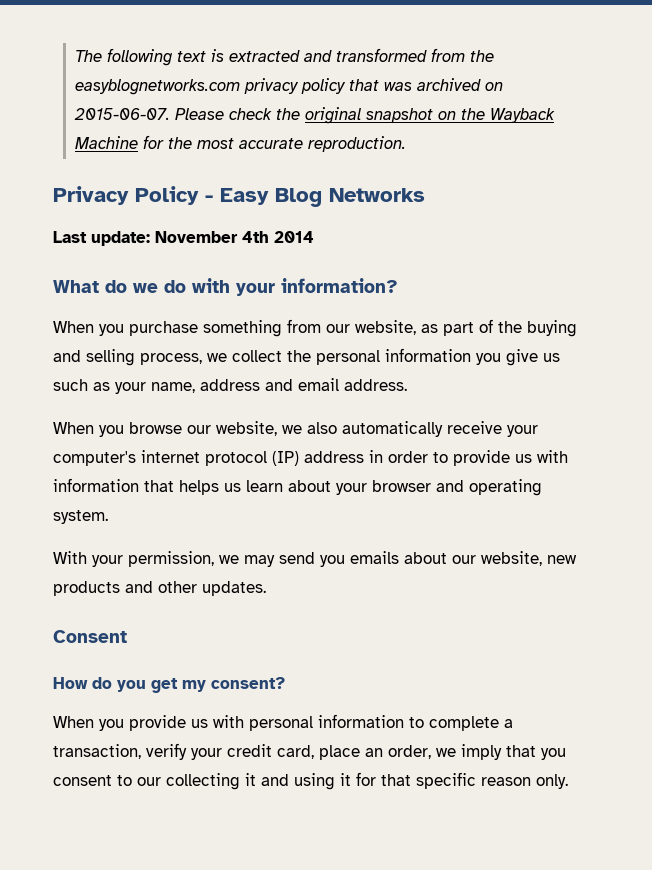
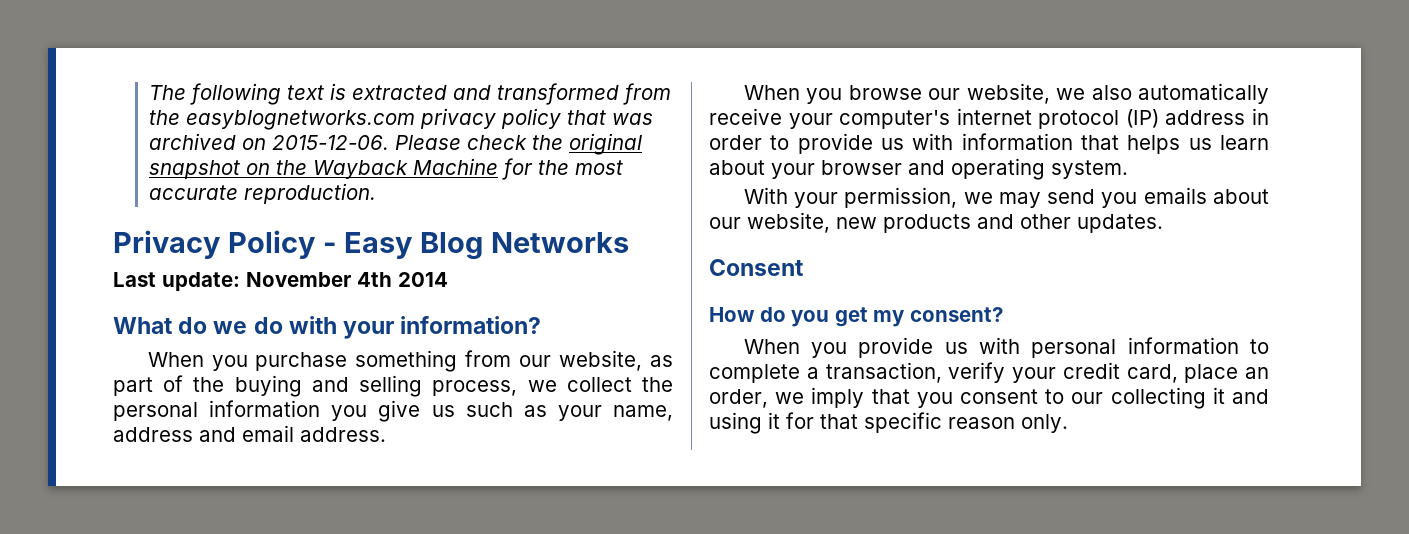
- The following text is extracted and transformed from the easyblognetworks.com privacy policy that was archived on 2015-06-07.
+ The following text is extracted and transformed from the easyblognetworks.com privacy policy that was archived on 2015-12-06.

